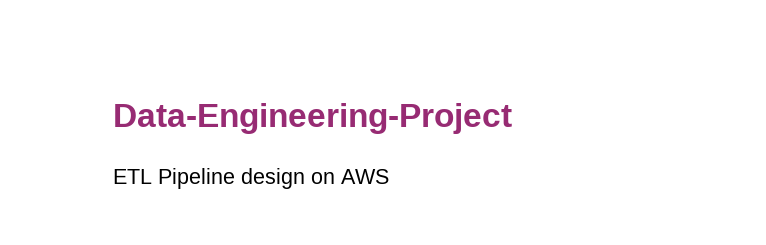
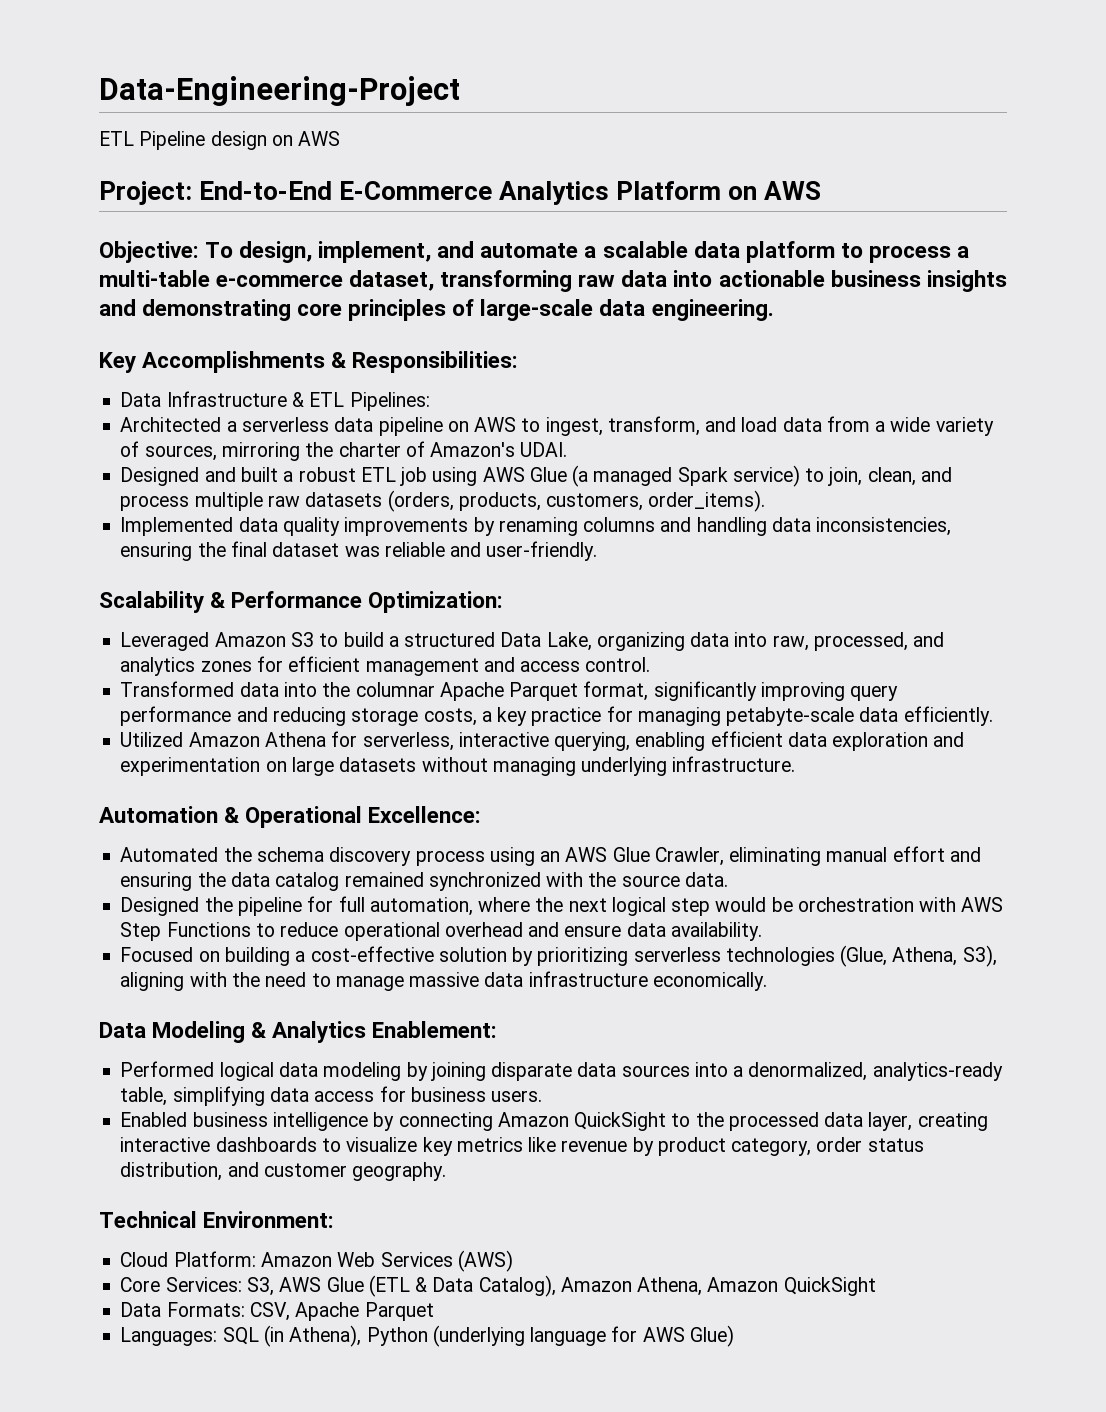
+ Project: End-to-End E-Commerce Analytics Platform on AWS
+ Objective: To design, implement, and automate a scalable data platform to process a multi-table e-commerce dataset, transforming raw data into actionable business insights and demonstrating core principles of large-scale data engineering.
+ Key Accomplishments & Responsibilities:
+ Data Infrastructure & ETL Pipelines:
+ Architected a serverless data pipeline on AWS to ingest, transform, and load data from a wide variety of sources, mirroring the charter of Amazon's UDAI.
+ Designed and built a robust ETL job using AWS Glue (a managed Spark service) to join, clean, and process multiple raw datasets (orders, products, customers, order_items).
+ Implemented data quality improvements by renaming columns and handling data inconsistencies, ensuring the final dataset was reliable and user-friendly.
+ Scalability & Performance Optimization:
+ Leveraged Amazon S3 to build a structured Data Lake, organizing data into raw, processed, and analytics zones for efficient management and access control.
+ Transformed data into the columnar Apache Parquet format, significantly improving query performance and reducing storage costs, a key practice for managing petabyte-scale data efficiently.
+ Utilized Amazon Athena for serverless, interactive querying, enabling efficient data exploration and experimentation on large datasets without managing underlying infrastructure.
+ Automation & Operational Excellence:
+ Automated the schema discovery process using an AWS Glue Crawler, eliminating manual effort and ensuring the data catalog remained synchronized with the source data.
+ Designed the pipeline for full automation, where the next logical step would be orchestration with AWS Step Functions to reduce operational overhead and ensure data availability.
+ Focused on building a cost-effective solution by prioritizing serverless technologies (Glue, Athena, S3), aligning with the need to manage massive data infrastructure economically.
+ Data Modeling & Analytics Enablement:
+ Performed logical data modeling by joining disparate data sources into a denormalized, analytics-ready table, simplifying data access for business users.
+ Enabled business intelligence by connecting Amazon QuickSight to the processed data layer, creating interactive dashboards to visualize key metrics like revenue by product category, order status distribution, and customer geography.
+ Technical Environment:
+ Cloud Platform: Amazon Web Services (AWS)
+ Core Services: S3, AWS Glue (ETL & Data Catalog), Amazon Athena, Amazon QuickSight
+ Data Formats: CSV, Apache Parquet
+ Languages: SQL (in Athena), Python (underlying language for AWS Glue)

